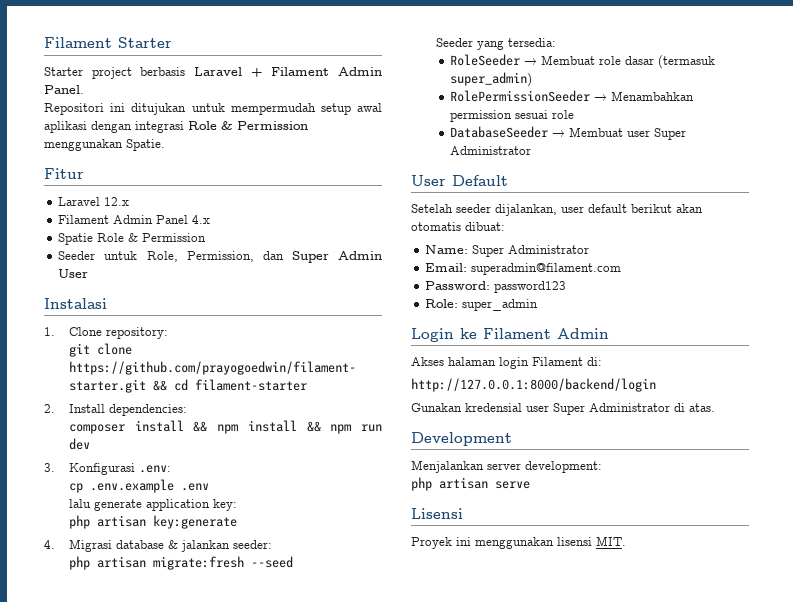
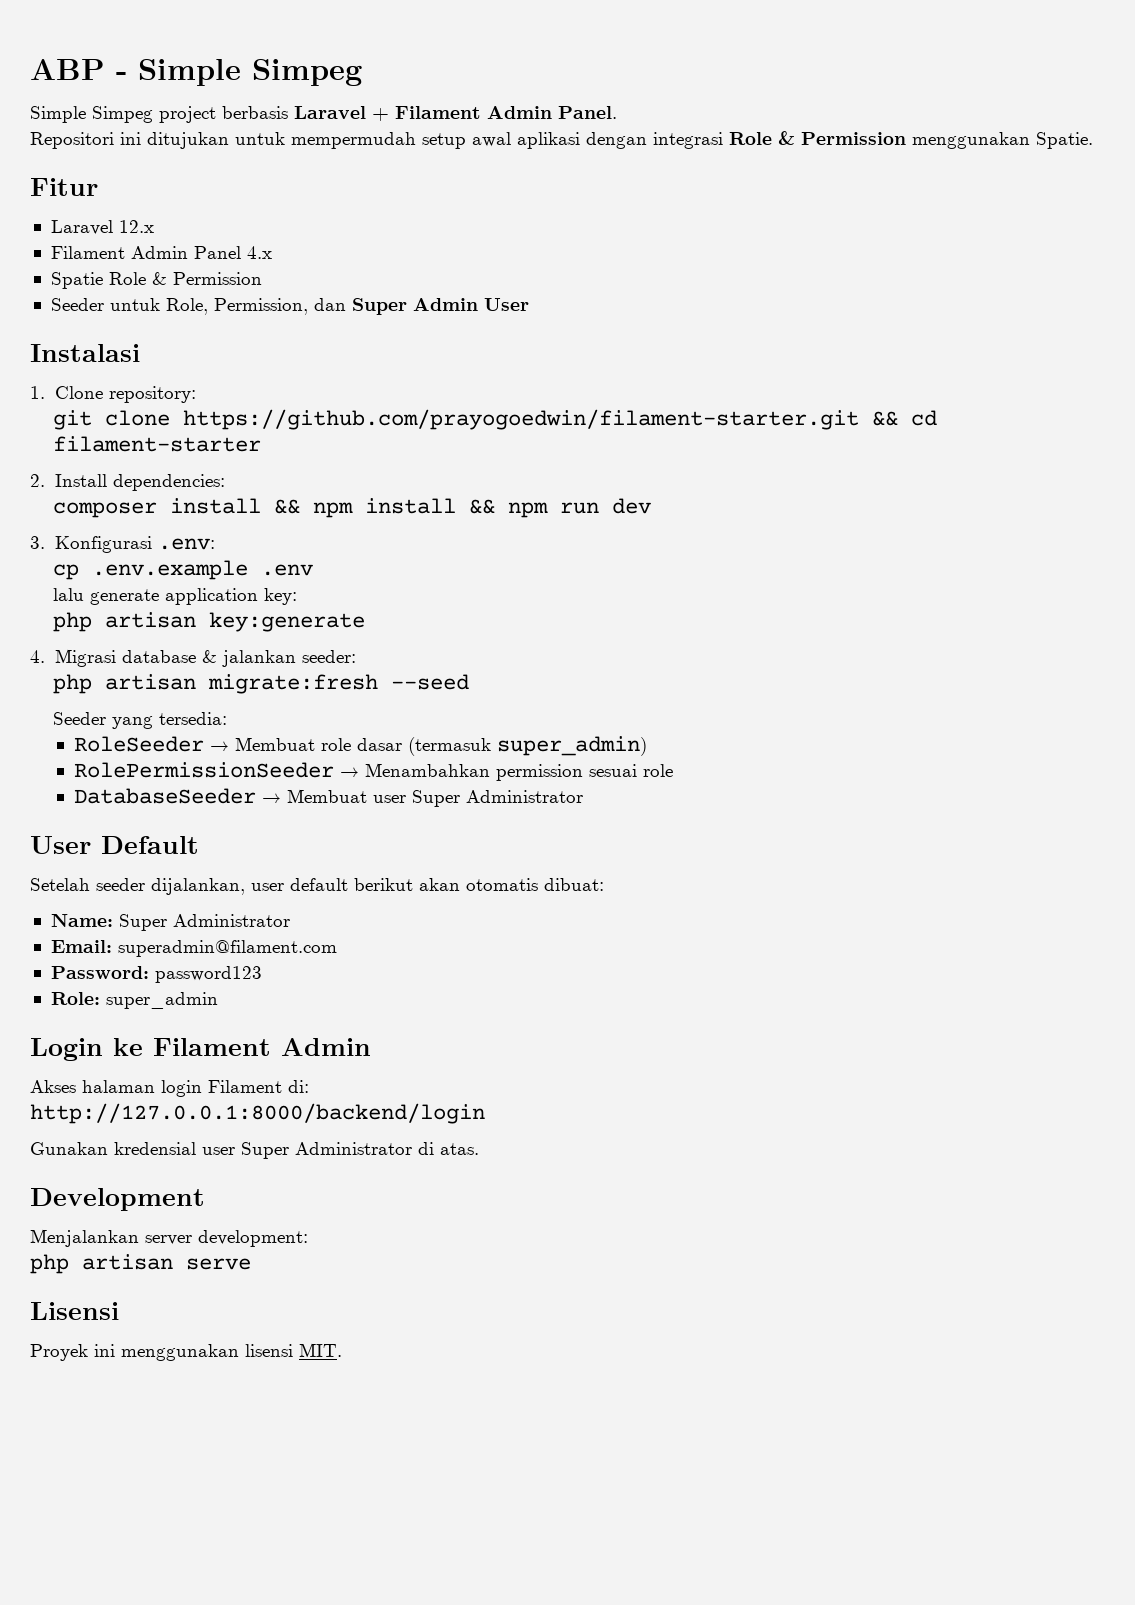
- Filament Starter
- Starter project berbasis Laravel + Filament Admin Panel.
+ ABP - Simple Simpeg
+ Simple Simpeg project berbasis Laravel + Filament Admin Panel.

